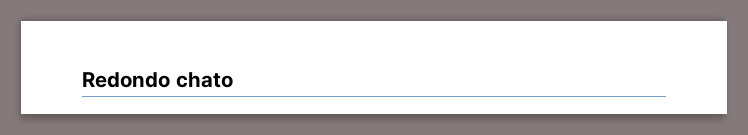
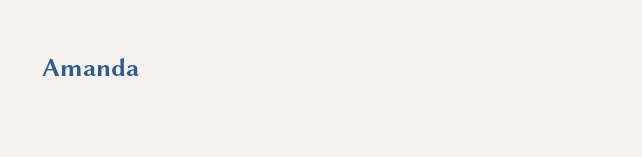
- Redondo chato
+ Amanda

